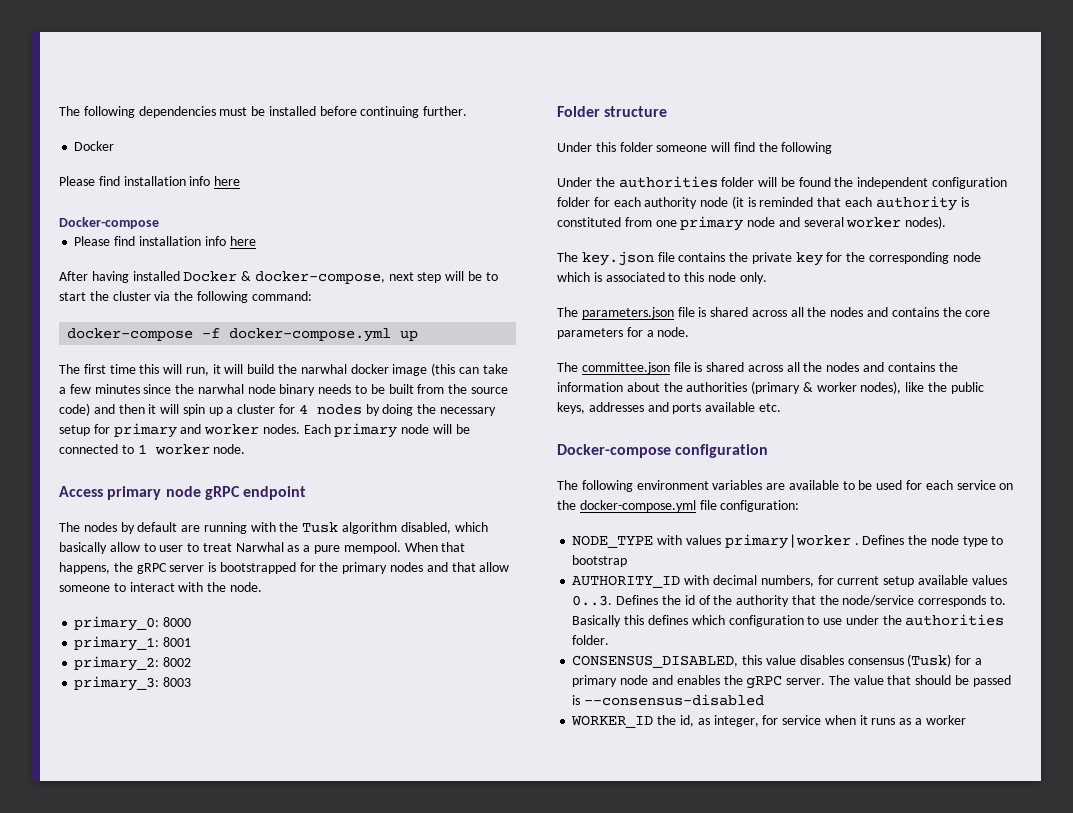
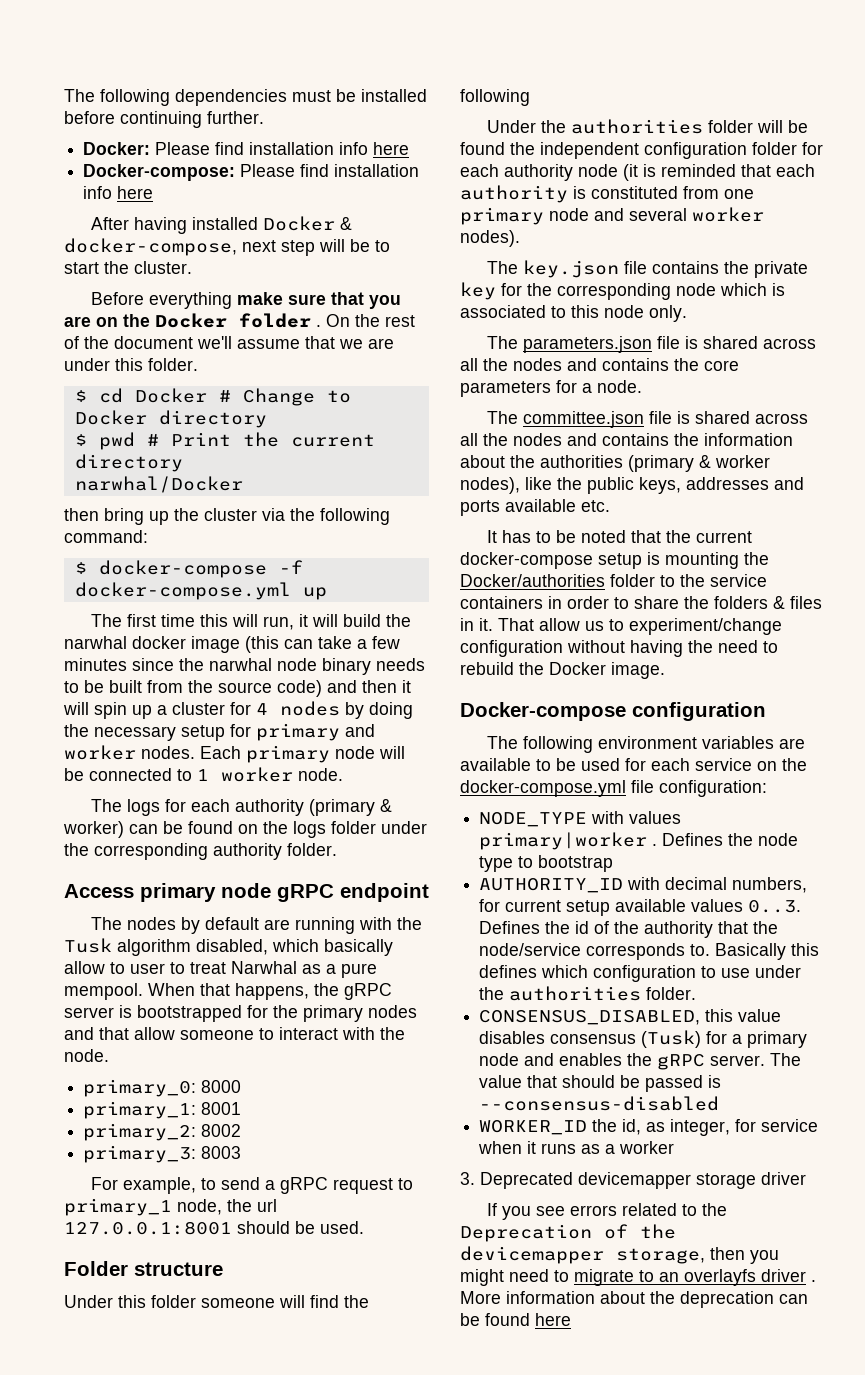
  The following dependencies must be installed before continuing further.
- Docker
- Please find installation info here
- Docker-compose
- Please find installation info here
+ Docker: Please find installation info here
+ Docker-compose: Please find installation info here
- After having installed Docker & docker-compose, next step will be to start the cluster via the following command:
+ After having installed Docker & docker-compose, next step will be to start the cluster.
+ Before everything make sure that you are on the Docker folder . On the rest of the document we'll assume that we are under this folder.
+ $ cd Docker # Change to Docker directory
+ $ pwd # Print the current directory
+ narwhal/Docker
+ then bring up the cluster via the following command:
- docker-compose -f docker-compose.yml up
+ $ docker-compose -f docker-compose.yml up
+ The logs for each authority (primary & worker) can be found on the logs folder under the corresponding authority folder.
+ For example, to send a gRPC request to primary_1 node, the url 127.0.0.1:8001 should be used.
+ It has to be noted that the current docker-compose setup is mounting the Docker/authorities folder to the service containers in order to share the folders & files in it. That allow us to experiment/change configuration without having the need to rebuild the Docker image.
+ 3. Deprecated devicemapper storage driver
+ If you see errors related to the Deprecation of the devicemapper storage, then you might need to migrate to an overlayfs driver . More information about the deprecation can be found here

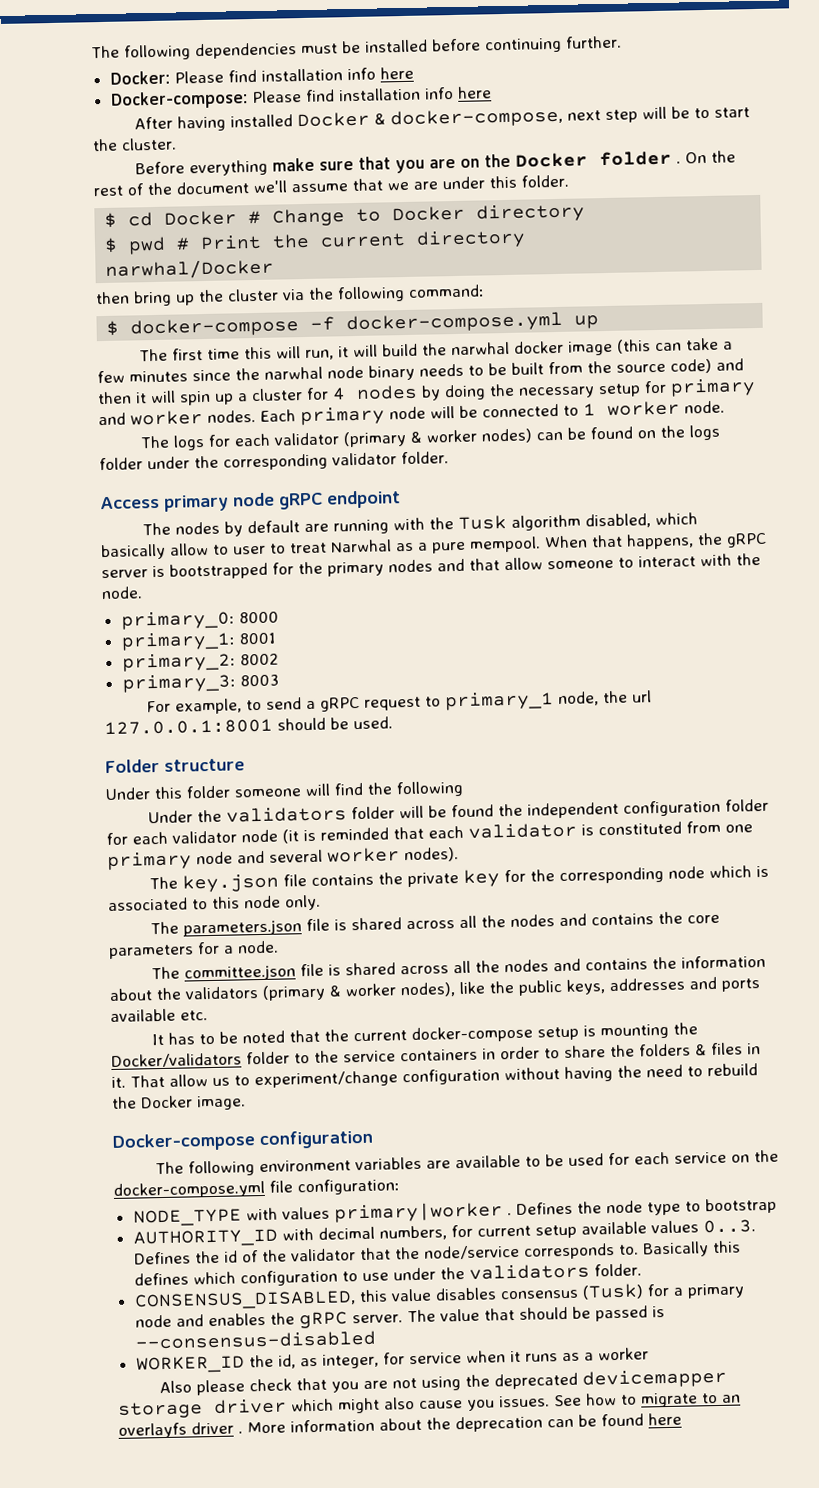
- The logs for each authority (primary & worker) can be found on the logs folder under the corresponding authority folder.
+ The logs for each validator (primary & worker nodes) can be found on the logs folder under the corresponding validator folder.
- Under the authorities folder will be found the independent configuration folder for each authority node (it is reminded that each authority is constituted from one primary node and several worker nodes).
+ Under the validators folder will be found the independent configuration folder for each validator node (it is reminded that each validator is constituted from one primary node and several worker nodes).
- The committee.json file is shared across all the nodes and contains the information about the authorities (primary & worker nodes), like the public keys, addresses and ports available etc.
+ The committee.json file is shared across all the nodes and contains the information about the validators (primary & worker nodes), like the public keys, addresses and ports available etc.
- It has to be noted that the current docker-compose setup is mounting the Docker/authorities folder to the service containers in order to share the folders & files in it.
+ It has to be noted that the current docker-compose setup is mounting the Docker/validators folder to the service containers in order to share the folders & files in it.
- AUTHORITY_ID with decimal numbers, for current setup available values 0..3. Defines the id of the authority that the node/service corresponds to.
+ AUTHORITY_ID with decimal numbers, for current setup available values 0..3. Defines the id of the validator that the node/service corresponds to.
- Basically this defines which configuration to use under the authorities folder.
+ Basically this defines which configuration to use under the validators folder.
- 3. Deprecated devicemapper storage driver
- If you see errors related to the Deprecation of the devicemapper storage, then you might need to migrate to an overlayfs driver .
+ Also please check that you are not using the deprecated devicemapper storage driver which might also cause you issues. See how to migrate to an overlayfs driver .

